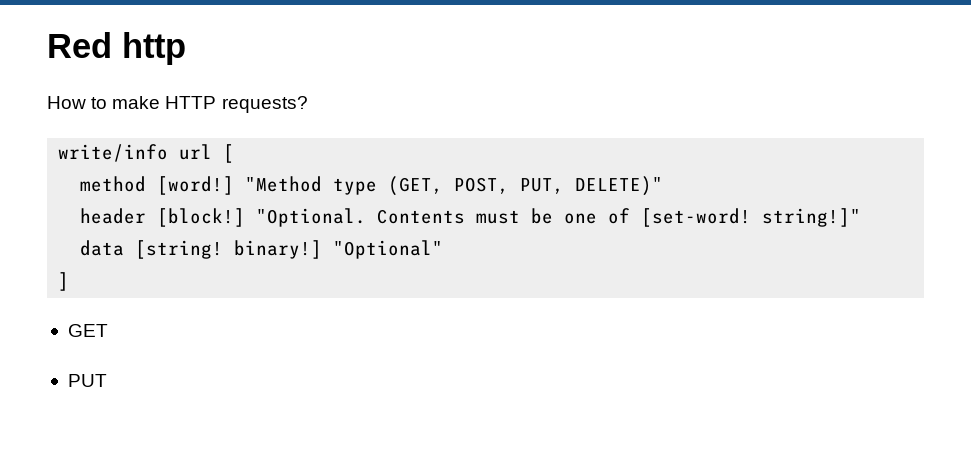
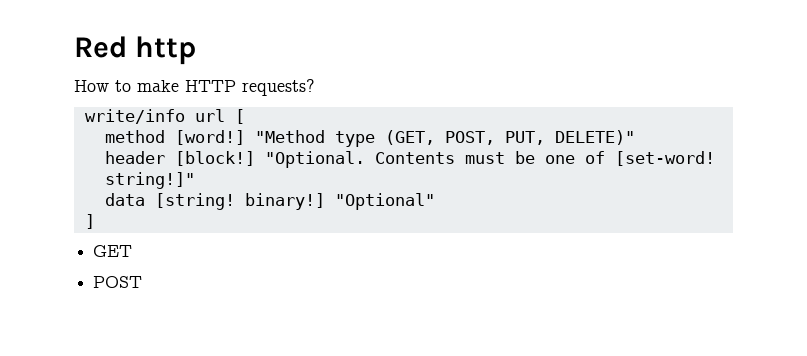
- PUT
+ POST

